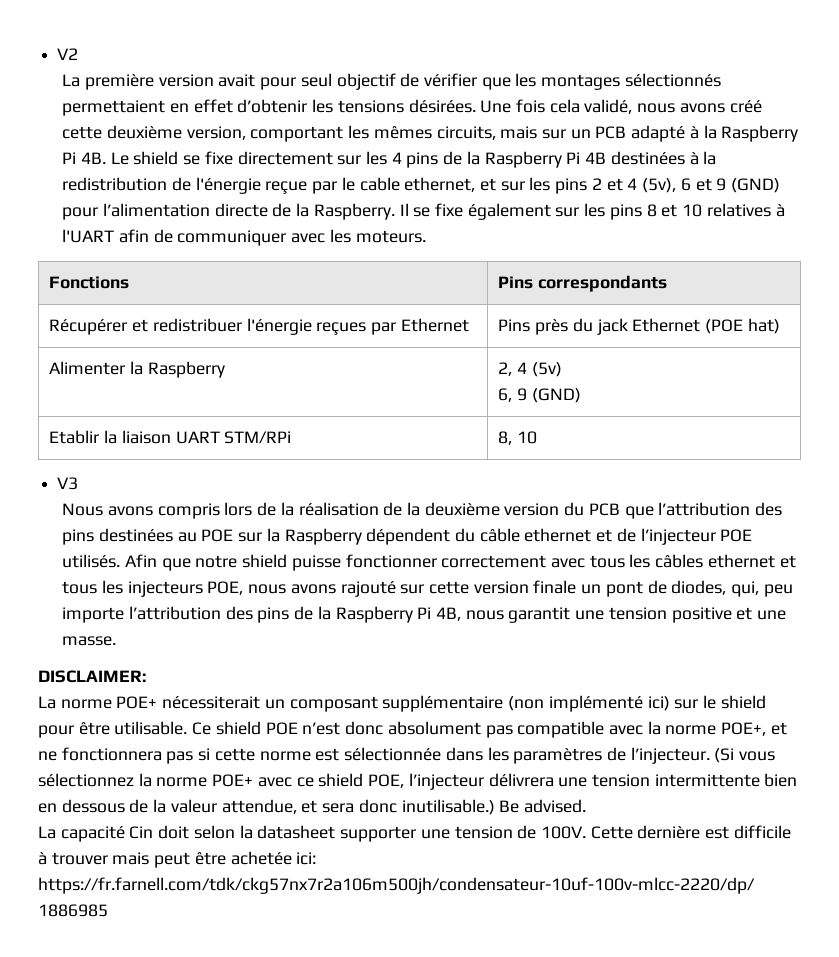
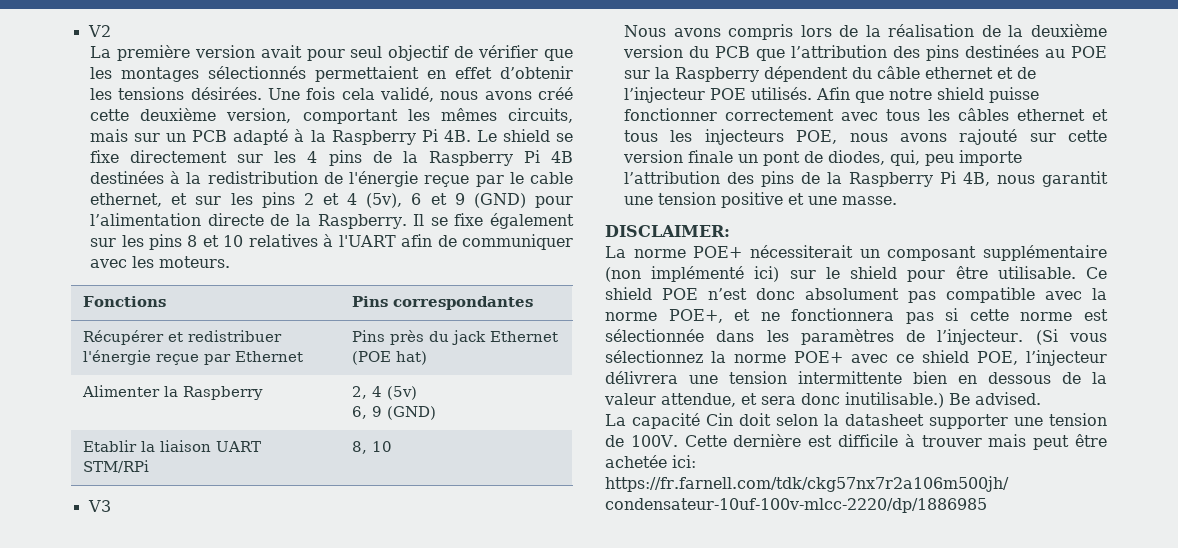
- Fonctions | Pins correspondants
+ Fonctions | Pins correspondantes
- Récupérer et redistribuer l'énergie reçues par Ethernet | Pins près du jack Ethernet (POE hat)
+ Récupérer et redistribuer l'énergie reçue par Ethernet | Pins près du jack Ethernet (POE hat)

